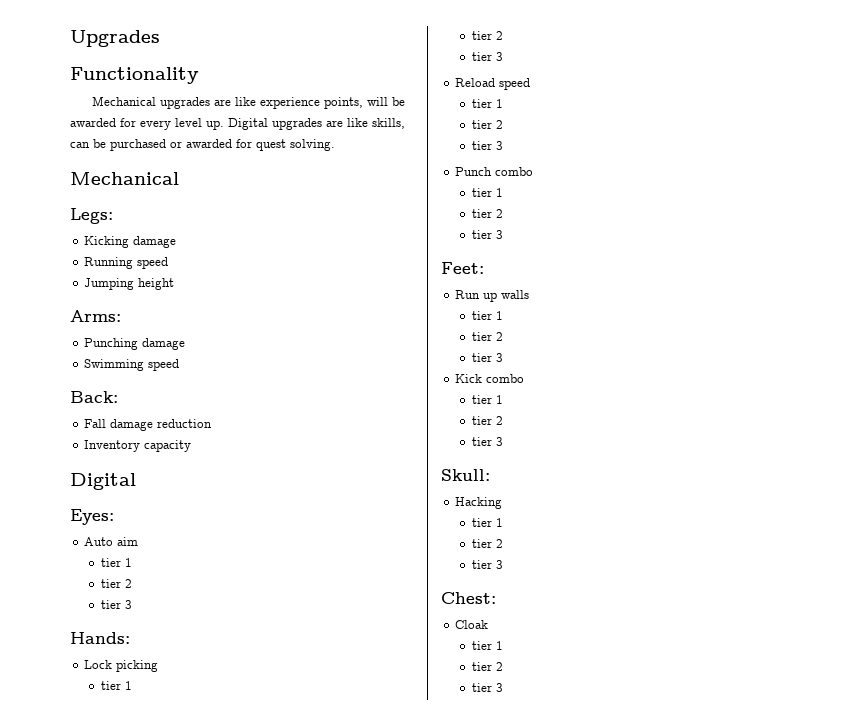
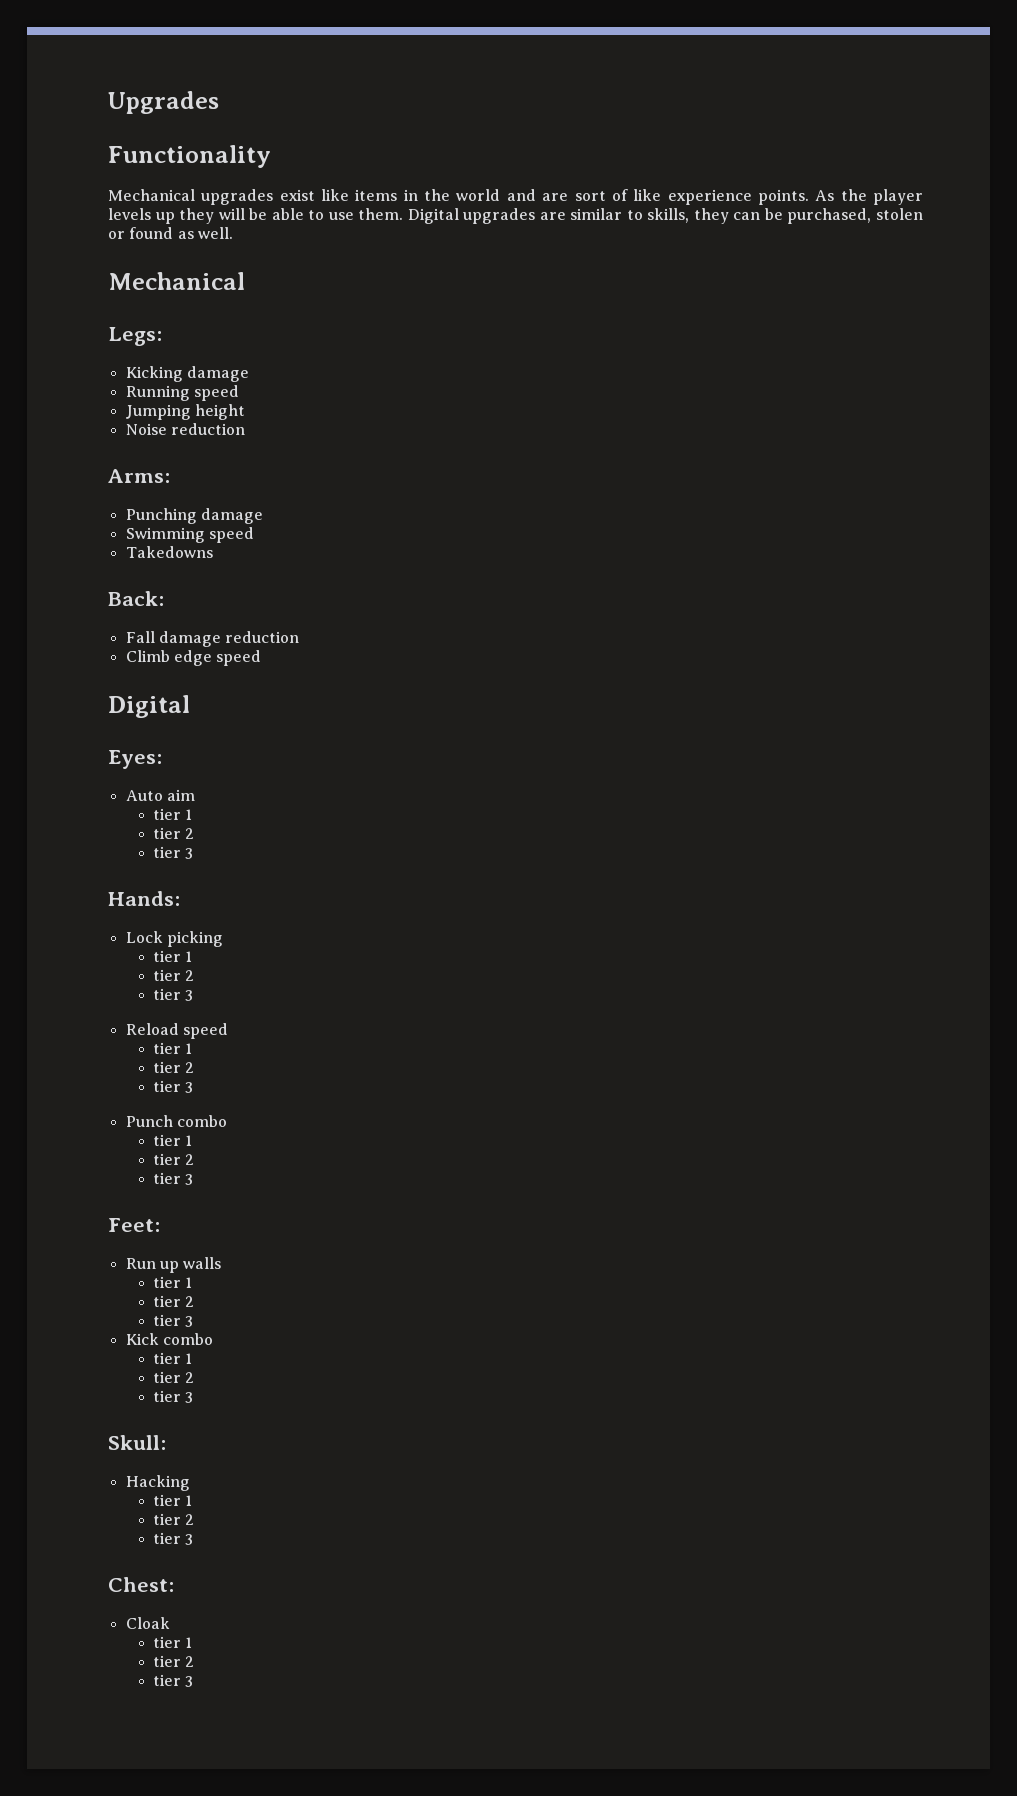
- Mechanical upgrades are like experience points, will be awarded for every level up. Digital upgrades are like skills, can be purchased or awarded for quest solving.
+ Mechanical upgrades exist like items in the world and are sort of like experience points. As the player levels up they will be able to use them. Digital upgrades are similar to skills, they can be purchased, stolen or found as well.
+ Noise reduction
+ Takedowns
- Inventory capacity
+ Climb edge speed

